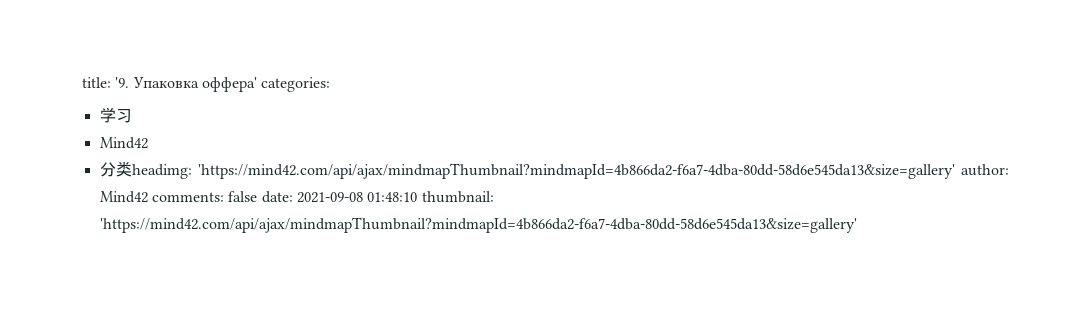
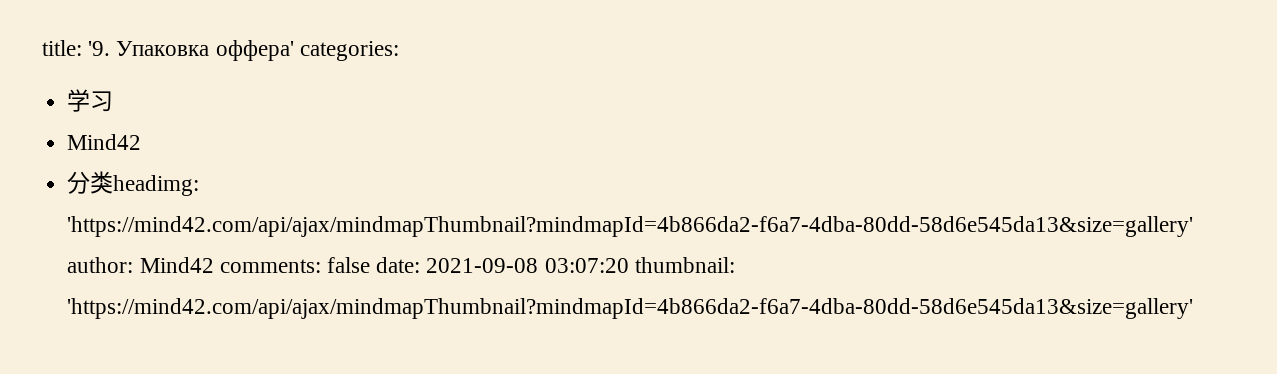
- 分类headimg: 'https://mind42.com/api/ajax/mindmapThumbnail?mindmapId=4b866da2-f6a7-4dba-80dd-58d6e545da13&size=gallery' author: Mind42 comments: false date: 2021-09-08 01:48:10 thumbnail: 'https://mind42.com/api/ajax/mindmapThumbnail?mindmapId=4b866da2-f6a7-4dba-80dd-58d6e545da13&size=gallery'
+ 分类headimg: 'https://mind42.com/api/ajax/mindmapThumbnail?mindmapId=4b866da2-f6a7-4dba-80dd-58d6e545da13&size=gallery' author: Mind42 comments: false date: 2021-09-08 03:07:20 thumbnail: 'https://mind42.com/api/ajax/mindmapThumbnail?mindmapId=4b866da2-f6a7-4dba-80dd-58d6e545da13&size=gallery'

